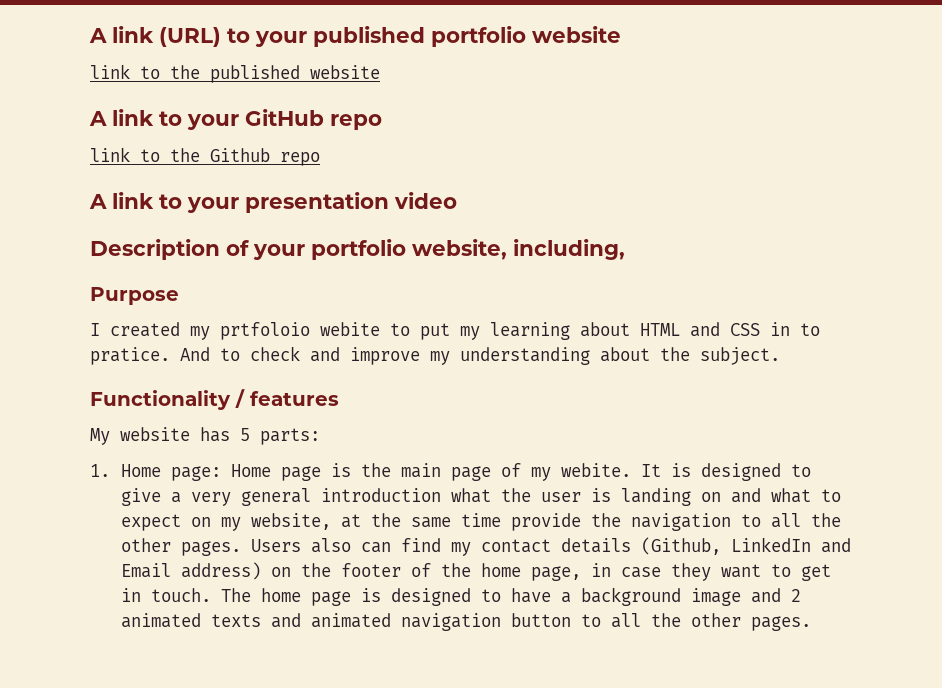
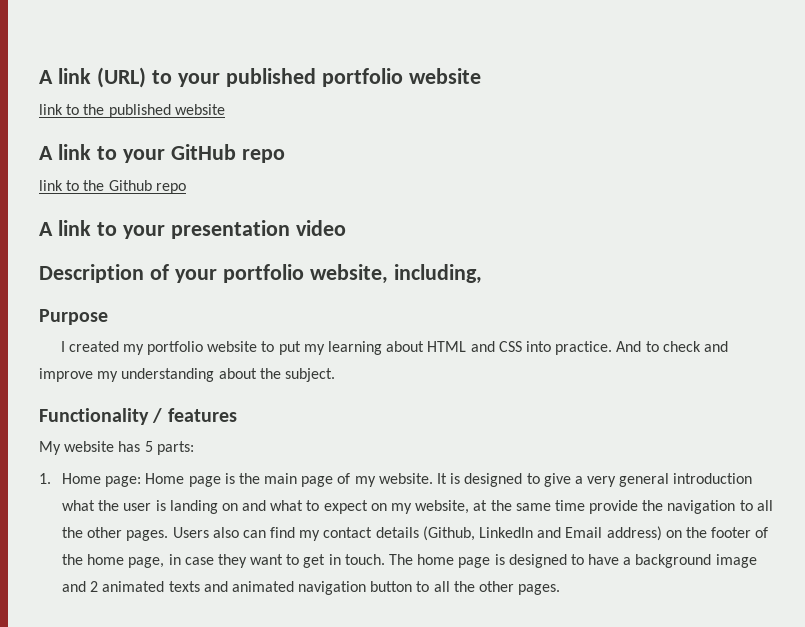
- I created my prtfoloio webite to put my learning about HTML and CSS in to pratice.
+ I created my portfolio website to put my learning about HTML and CSS into practice.
- 1. Home page: Home page is the main page of my webite.
+ 1. Home page: Home page is the main page of my website.

